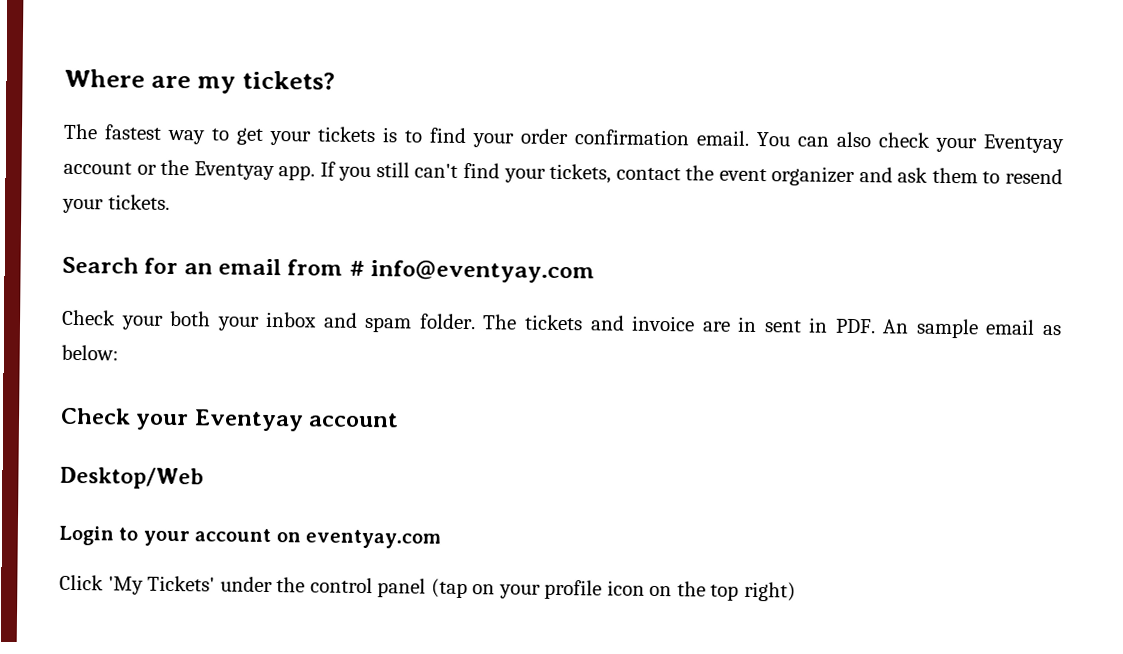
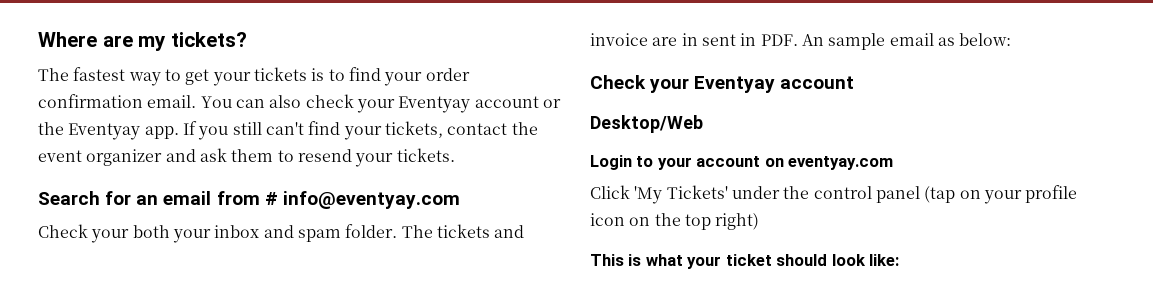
+ This is what your ticket should look like:

